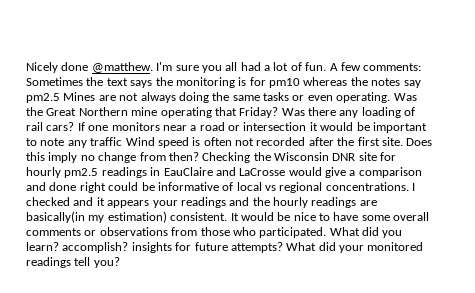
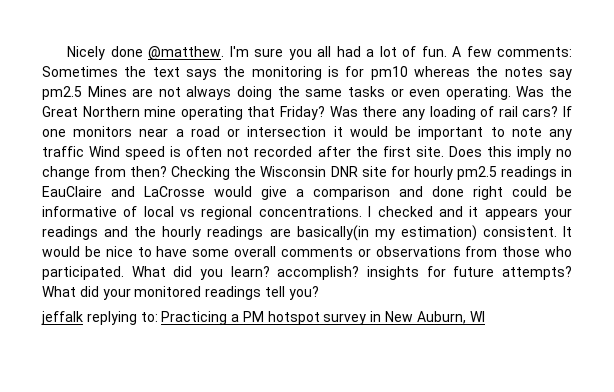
+ jeffalk replying to: Practicing a PM hotspot survey in New Auburn, WI

